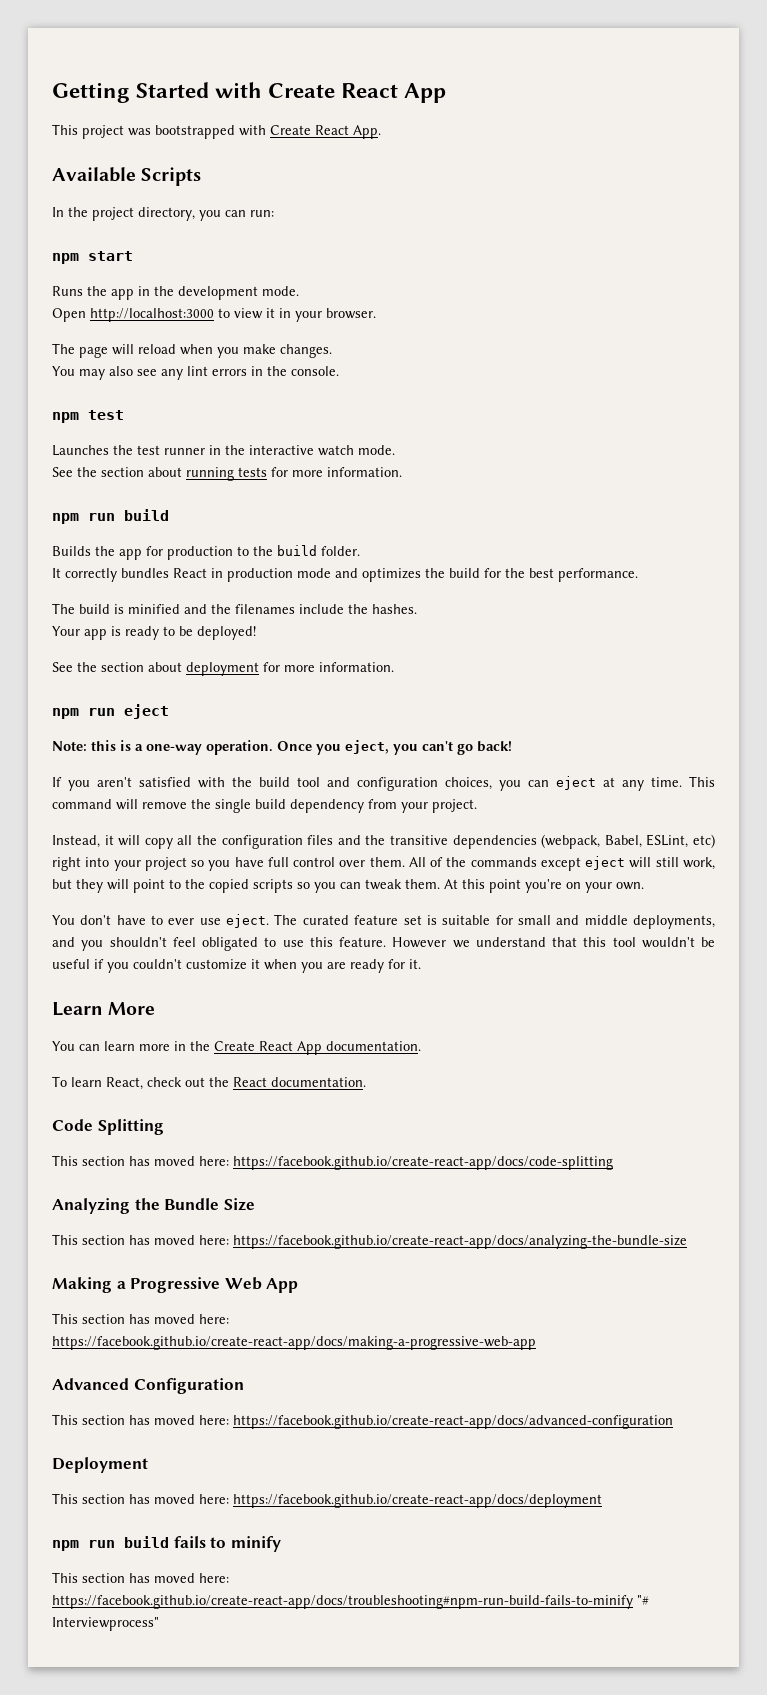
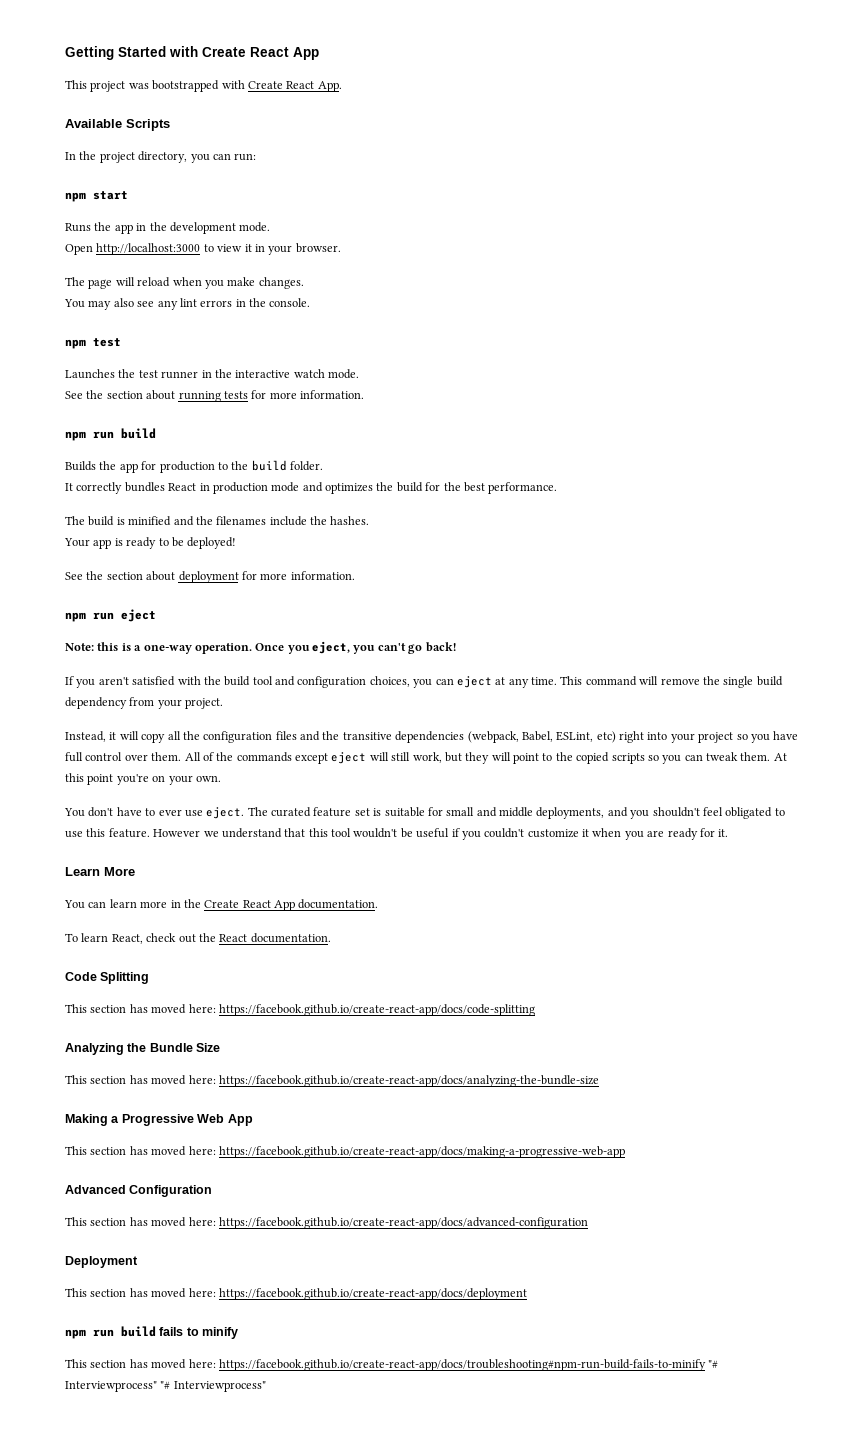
- This section has moved here: https://facebook.github.io/create-react-app/docs/troubleshooting#npm-run-build-fails-to-minify "# Interviewprocess"
+ This section has moved here: https://facebook.github.io/create-react-app/docs/troubleshooting#npm-run-build-fails-to-minify "# Interviewprocess" "# Interviewprocess"

